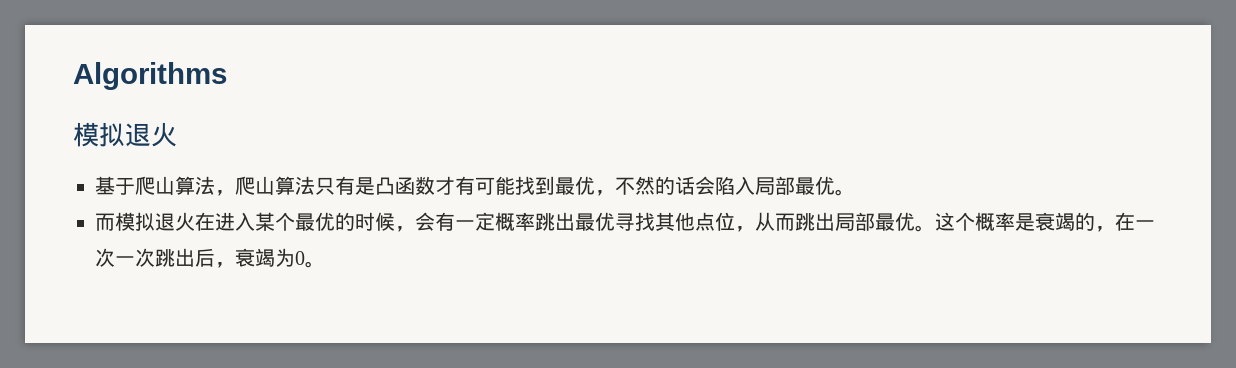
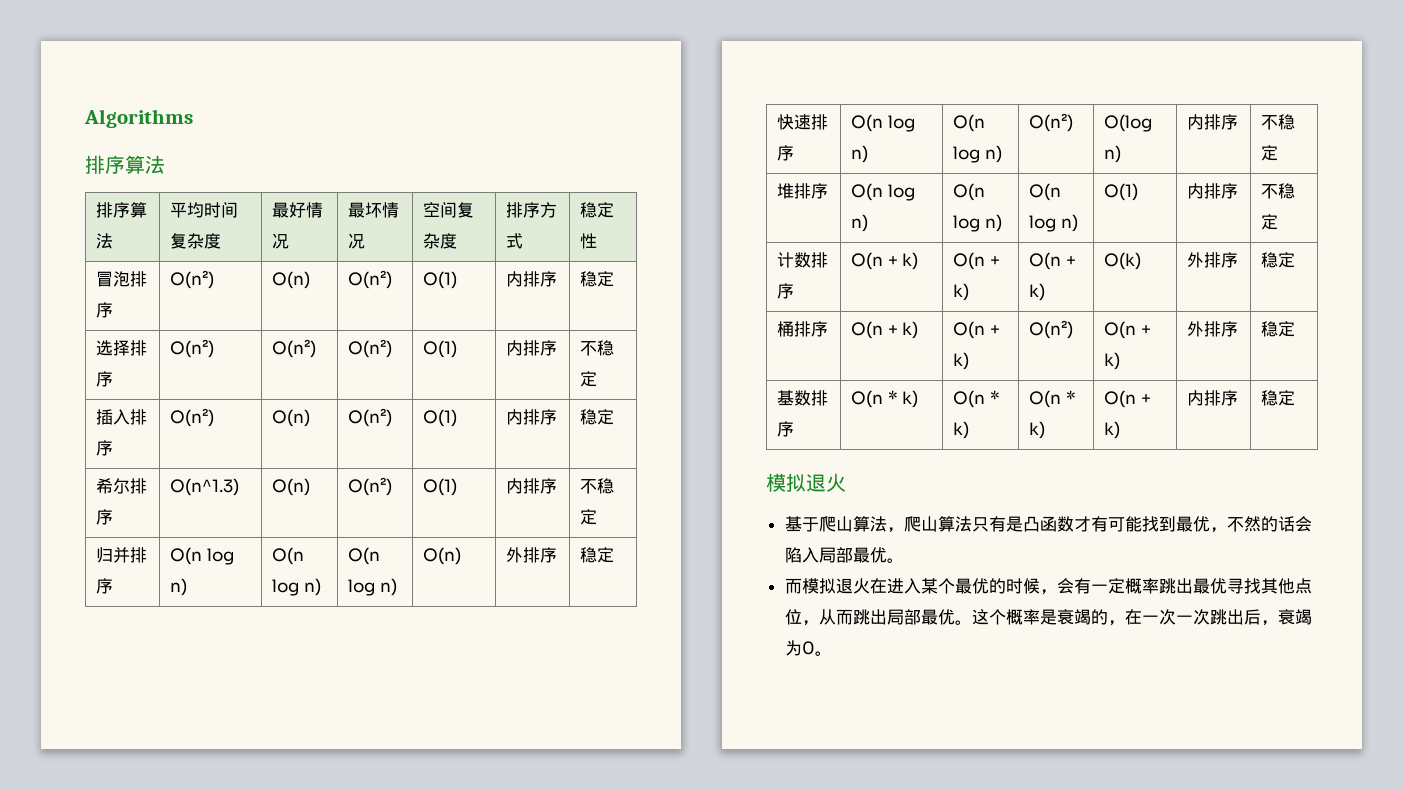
  Algorithms
+ 排序算法
+ 排序算法 | 平均时间复杂度 | 最好情况 | 最坏情况 | 空间复杂度 | 排序方式 | 稳定性
+ 冒泡排序 | O(n²) | O(n) | O(n²) | O(1) | 内排序 | 稳定
+ 选择排序 | O(n²) | O(n²) | O(n²) | O(1) | 内排序 | 不稳定
+ 插入排序 | O(n²) | O(n) | O(n²) | O(1) | 内排序 | 稳定
+ 希尔排序 | O(n^1.3) | O(n) | O(n²) | O(1) | 内排序 | 不稳定
+ 归并排序 | O(n log n) | O(n log n) | O(n log n) | O(n) | 外排序 | 稳定
+ 快速排序 | O(n log n) | O(n log n) | O(n²) | O(log n) | 内排序 | 不稳定
+ 堆排序 | O(n log n) | O(n log n) | O(n log n) | O(1) | 内排序 | 不稳定
+ 计数排序 | O(n + k) | O(n + k) | O(n + k) | O(k) | 外排序 | 稳定
+ 桶排序 | O(n + k) | O(n + k) | O(n²) | O(n + k) | 外排序 | 稳定
+ 基数排序 | O(n * k) | O(n * k) | O(n * k) | O(n + k) | 内排序 | 稳定

